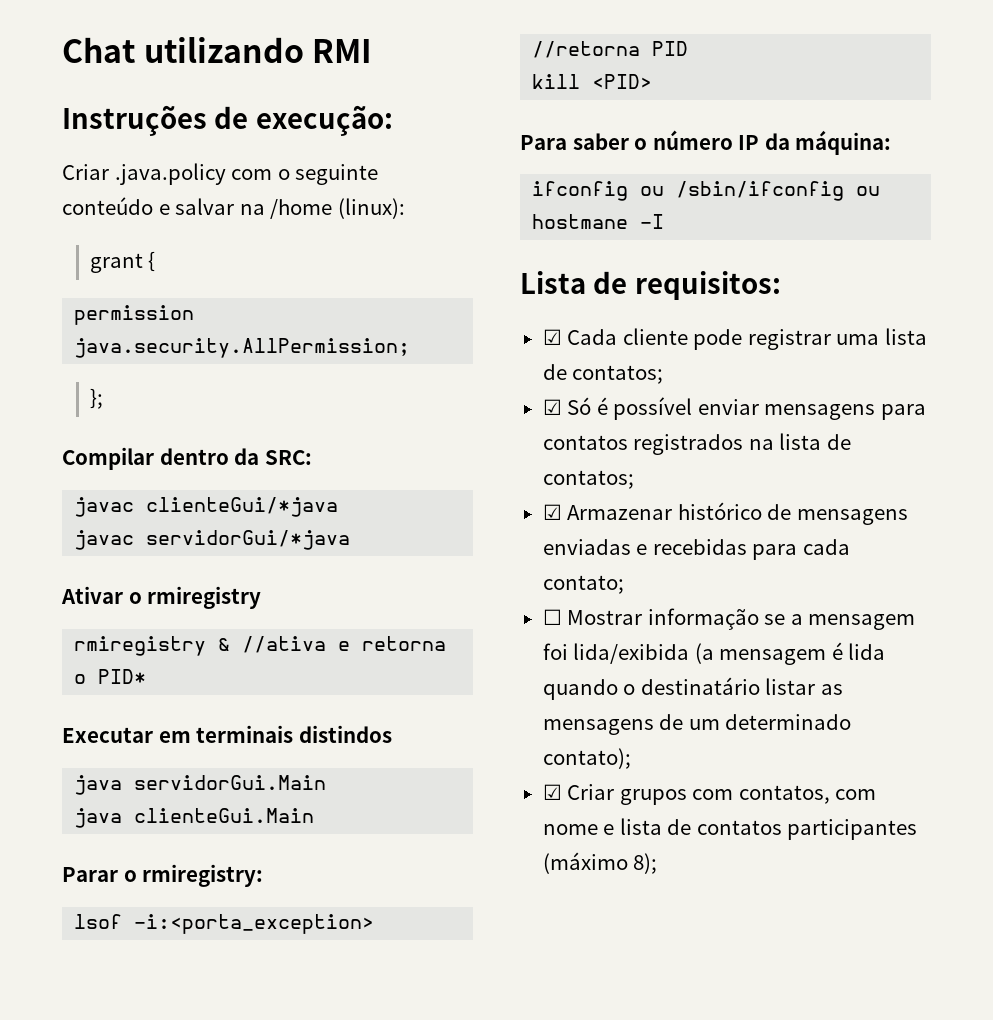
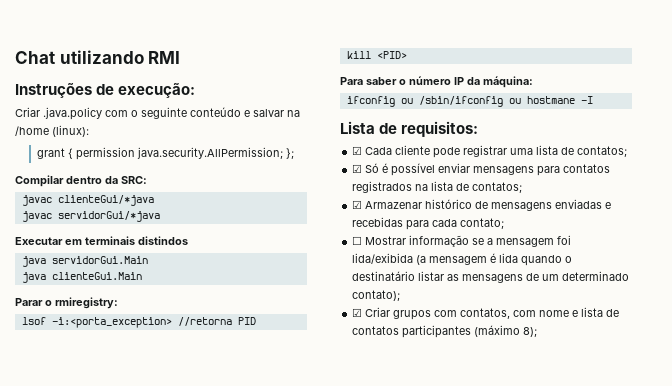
- grant {
- permission java.security.AllPermission;
- };
+ grant { permission java.security.AllPermission; };
- Ativar o rmiregistry
- rmiregistry & //ativa e retorna o PID*

